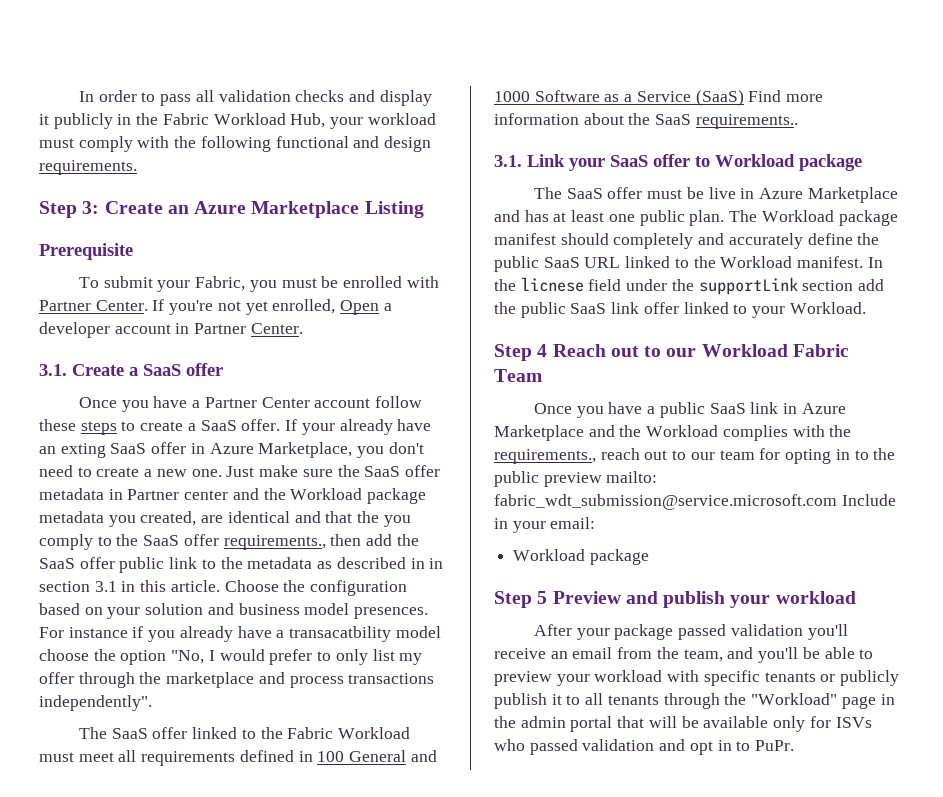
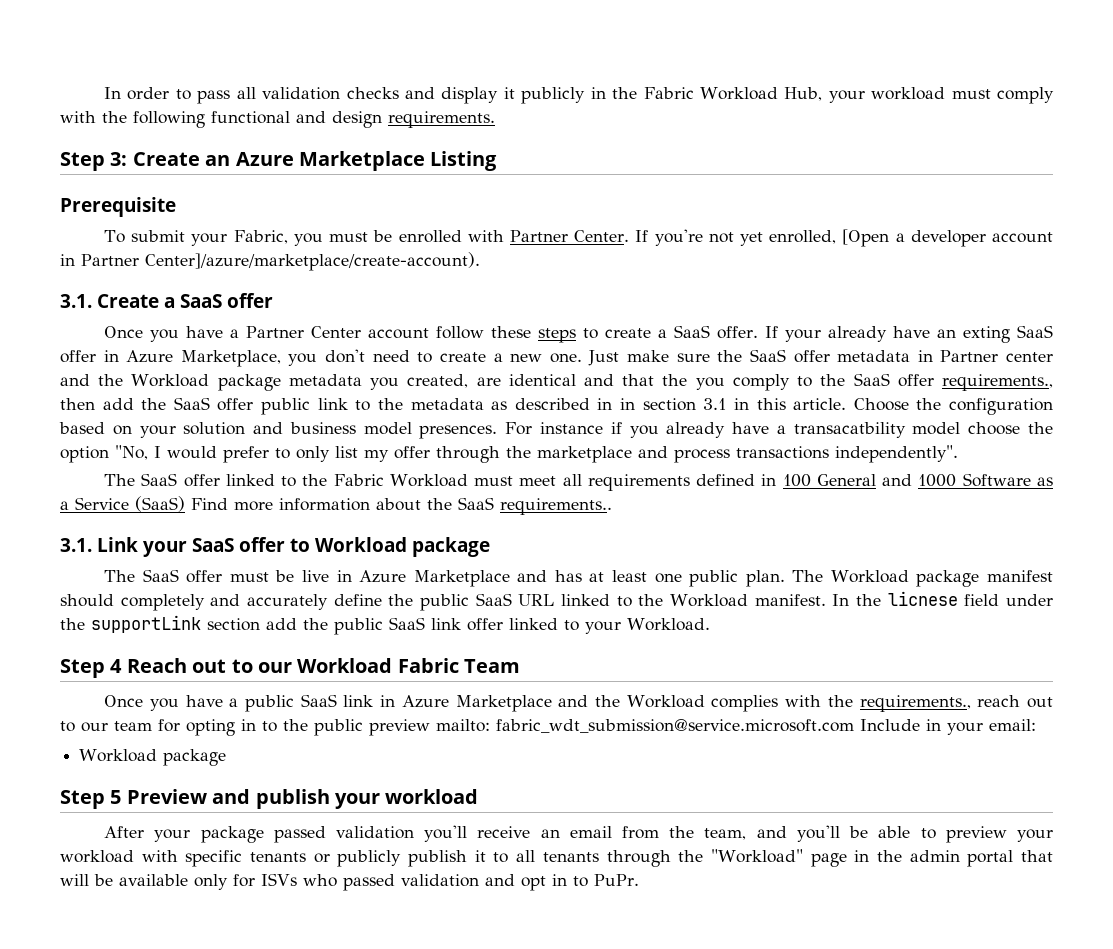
- If you're not yet enrolled, Open a developer account in Partner Center.
+ If you're not yet enrolled, [Open a developer account in Partner Center]/azure/marketplace/create-account).

